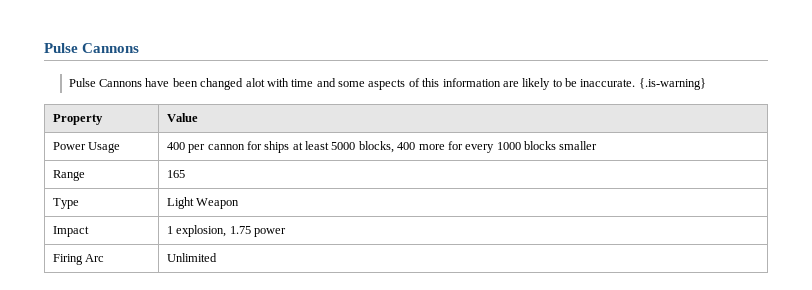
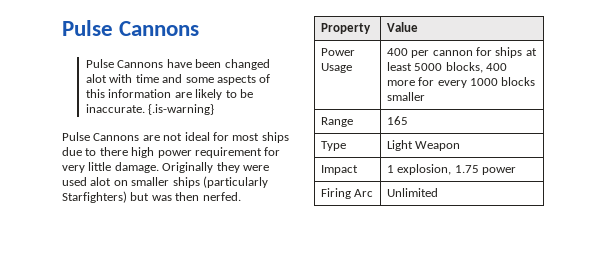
+ Pulse Cannons are not ideal for most ships due to there high power requirement for very little damage. Originally they were used alot on smaller ships (particularly Starfighters) but was then nerfed.

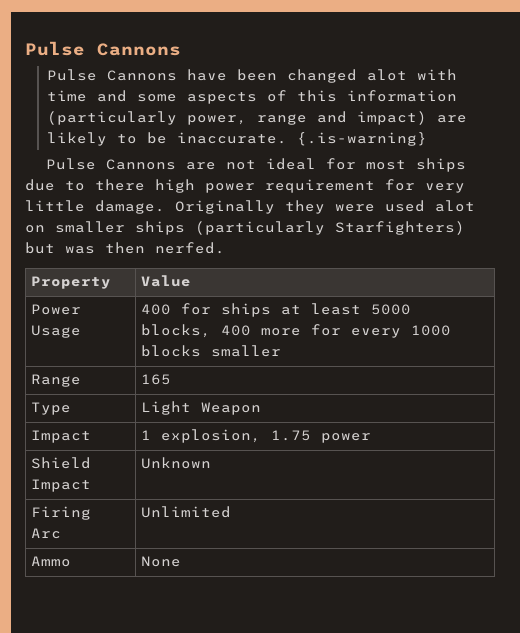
- Pulse Cannons have been changed alot with time and some aspects of this information are likely to be inaccurate.
+ Pulse Cannons have been changed alot with time and some aspects of this information (particularly power, range and impact) are likely to be inaccurate.
- Power Usage | 400 per cannon for ships at least 5000 blocks, 400 more for every 1000 blocks smaller
+ Power Usage | 400 for ships at least 5000 blocks, 400 more for every 1000 blocks smaller
+ Shield Impact | Unknown
+ Ammo | None

